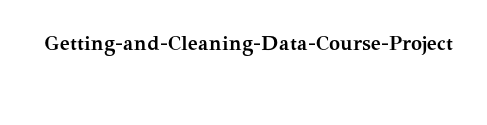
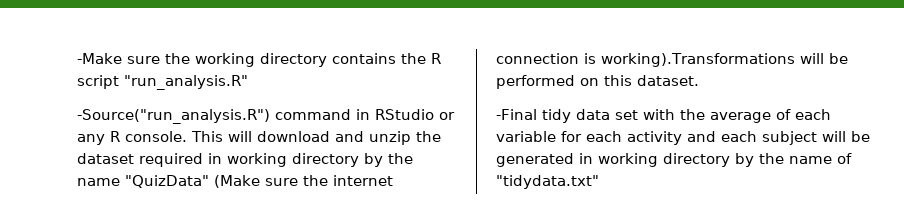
- Getting-and-Cleaning-Data-Course-Project
+ -Make sure the working directory contains the R script "run_analysis.R"
+ -Source("run_analysis.R") command in RStudio or any R console. This will download and unzip the dataset required in working directory by the name "QuizData" (Make sure the internet connection is working).Transformations will be performed on this dataset.
+ -Final tidy data set with the average of each variable for each activity and each subject will be generated in working directory by the name of "tidydata.txt"

